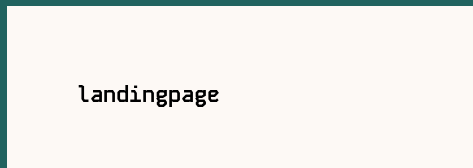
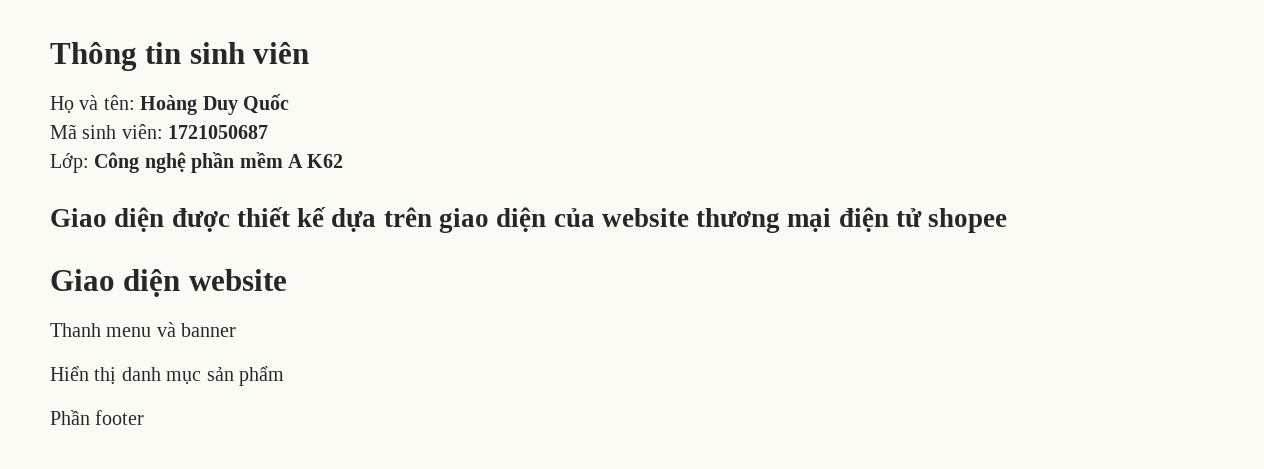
- landingpage
+ Thông tin sinh viên
+ Họ và tên: Hoàng Duy Quốc
+ Mã sinh viên: 1721050687
+ Lớp: Công nghệ phần mềm A K62
+ Giao diện được thiết kế dựa trên giao diện của website thương mại điện tử shopee
+ Giao diện website
+ Thanh menu và banner
+ Hiển thị danh mục sản phẩm
+ Phần footer

